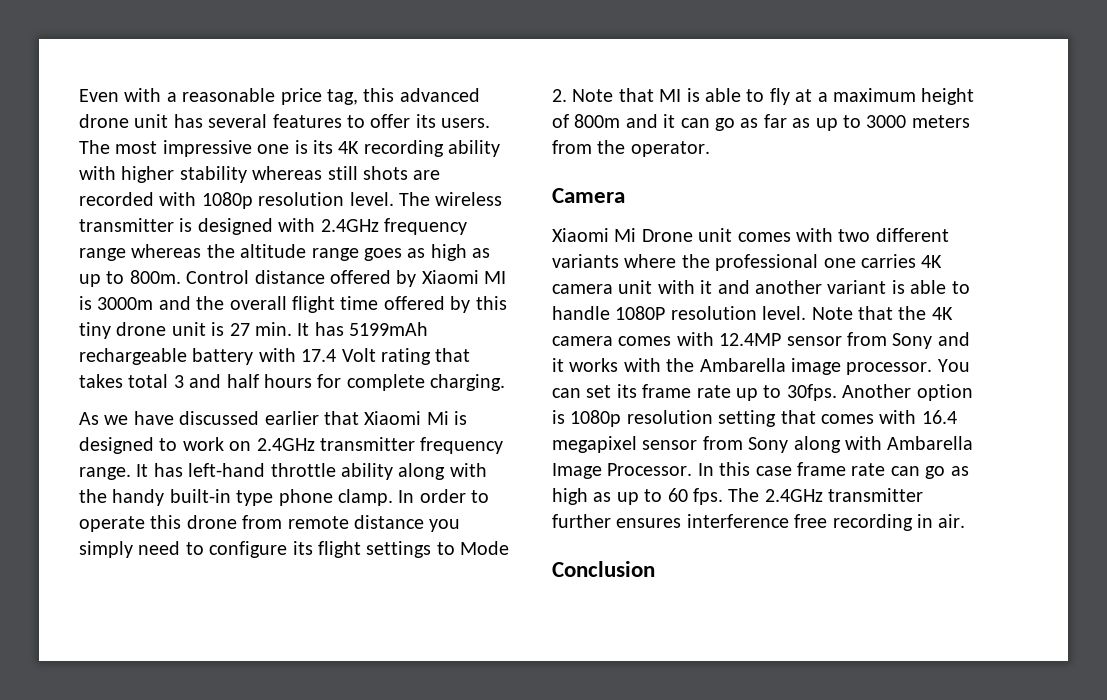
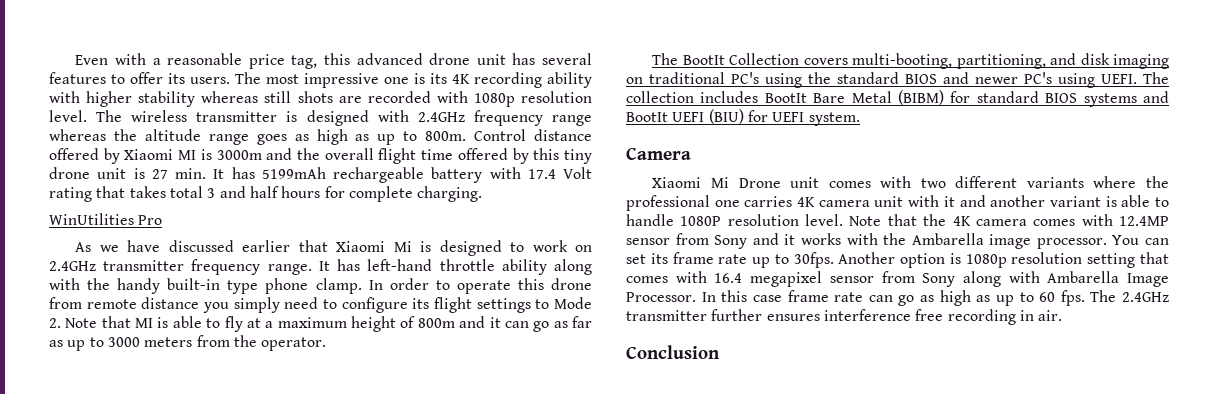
+ WinUtilities Pro
+ The BootIt Collection covers multi-booting, partitioning, and disk imaging on traditional PC's using the standard BIOS and newer PC's using UEFI. The collection includes BootIt Bare Metal (BIBM) for standard BIOS systems and BootIt UEFI (BIU) for UEFI system.

